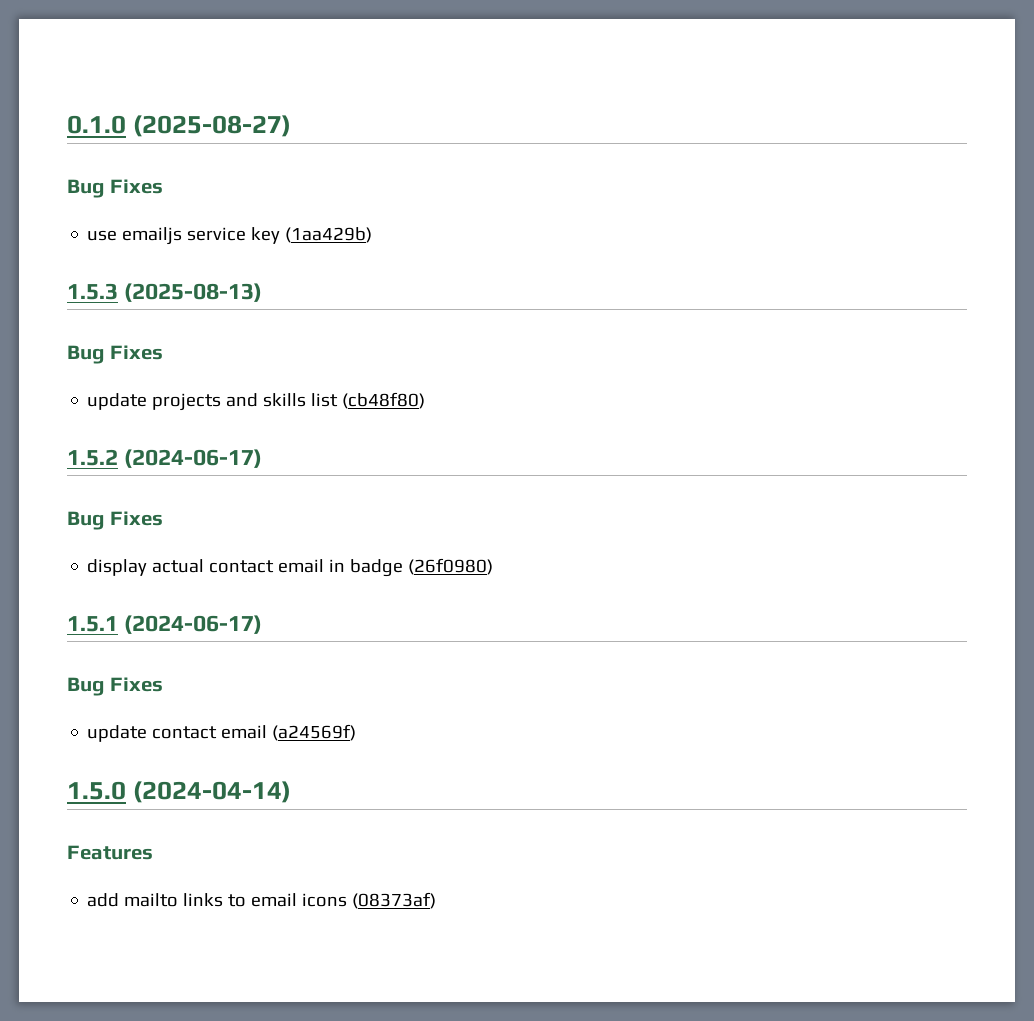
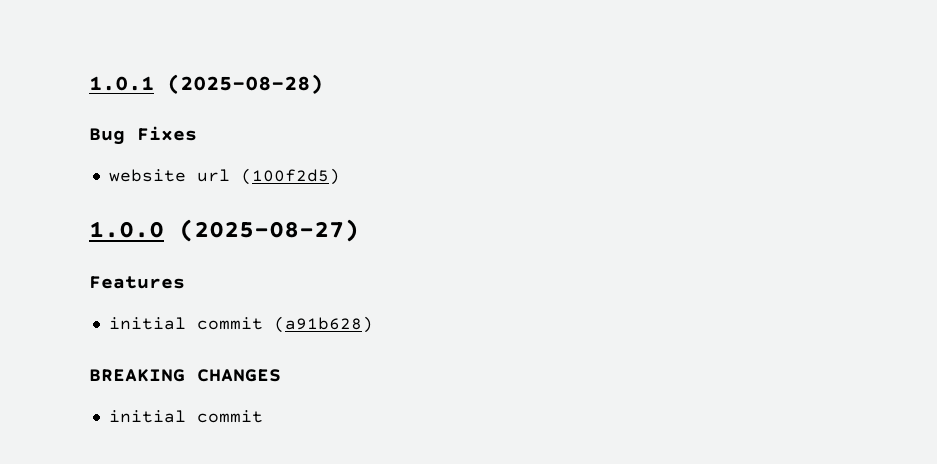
- 0.1.0 (2025-08-27)
+ 1.0.1 (2025-08-28)
  Bug Fixes
- use emailjs service key (1aa429b)
- 1.5.3 (2025-08-13)
- Bug Fixes
- update projects and skills list (cb48f80)
- 1.5.2 (2024-06-17)
- Bug Fixes
- display actual contact email in badge (26f0980)
- 1.5.1 (2024-06-17)
- Bug Fixes
- update contact email (a24569f)
- 1.5.0 (2024-04-14)
+ website url (100f2d5)
+ 1.0.0 (2025-08-27)
  Features
- add mailto links to email icons (08373af)
+ initial commit (a91b628)
+ BREAKING CHANGES
+ initial commit

